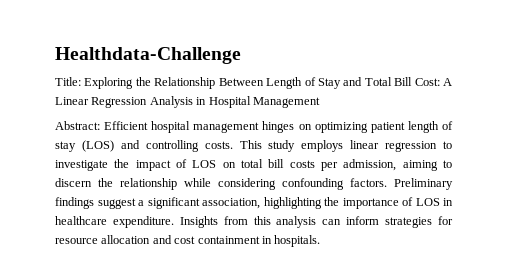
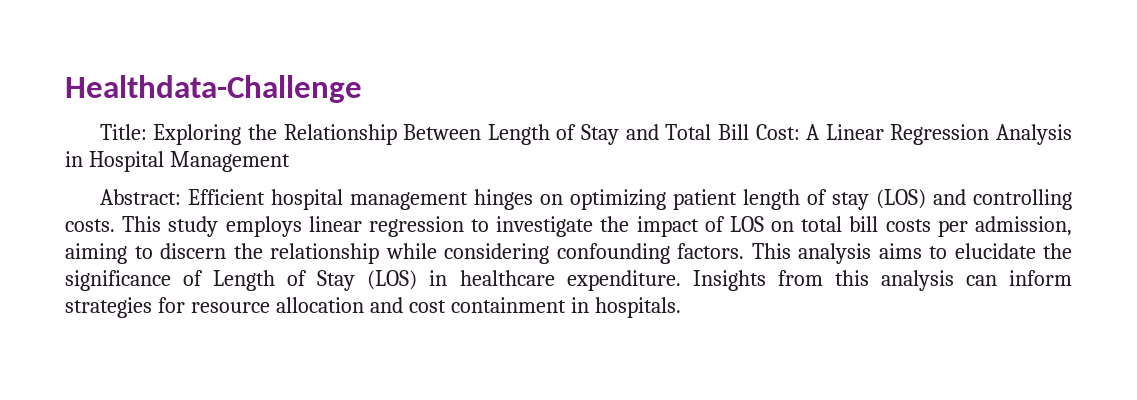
- Preliminary findings suggest a significant association, highlighting the importance of LOS in healthcare expenditure.
+ This analysis aims to elucidate the significance of Length of Stay (LOS) in healthcare expenditure.

